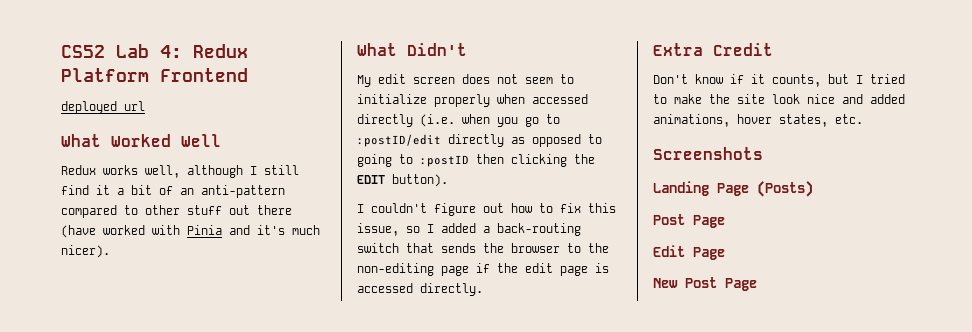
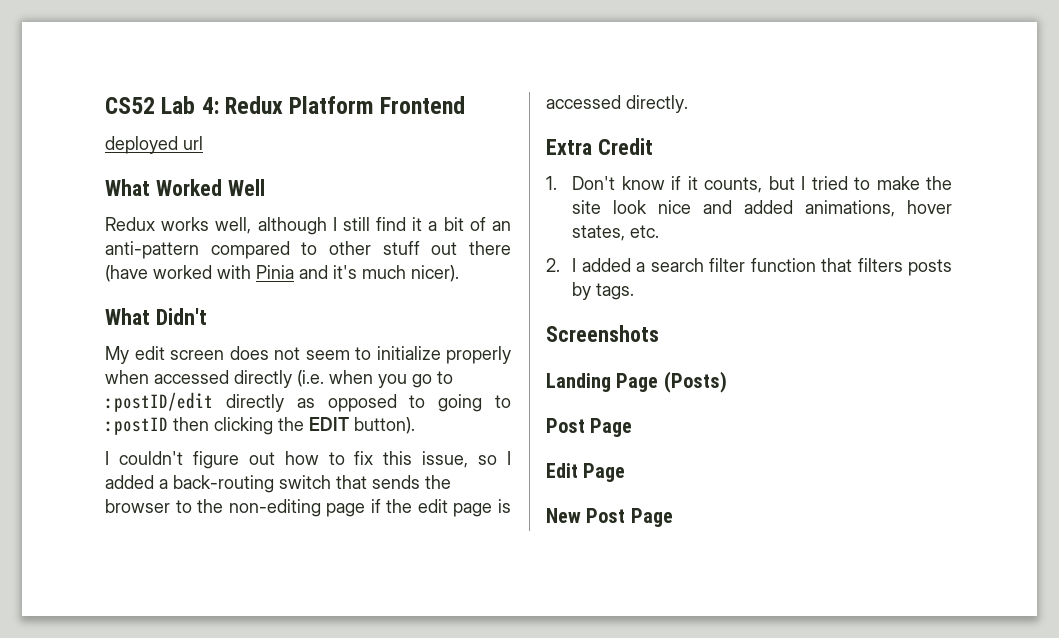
- Don't know if it counts, but I tried to make the site look nice and added animations, hover states, etc.
+ 1. Don't know if it counts, but I tried to make the site look nice and added animations, hover states, etc.
+ 2. I added a search filter function that filters posts by tags.

